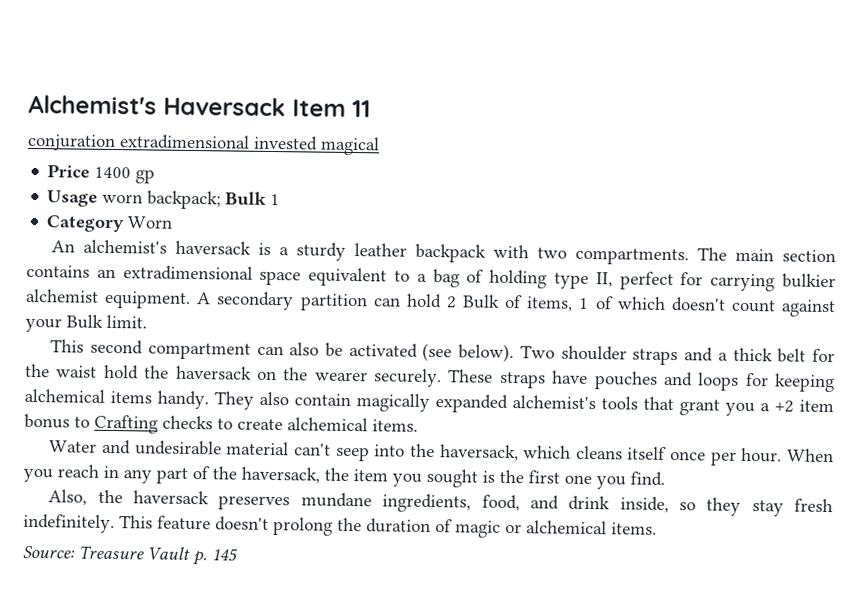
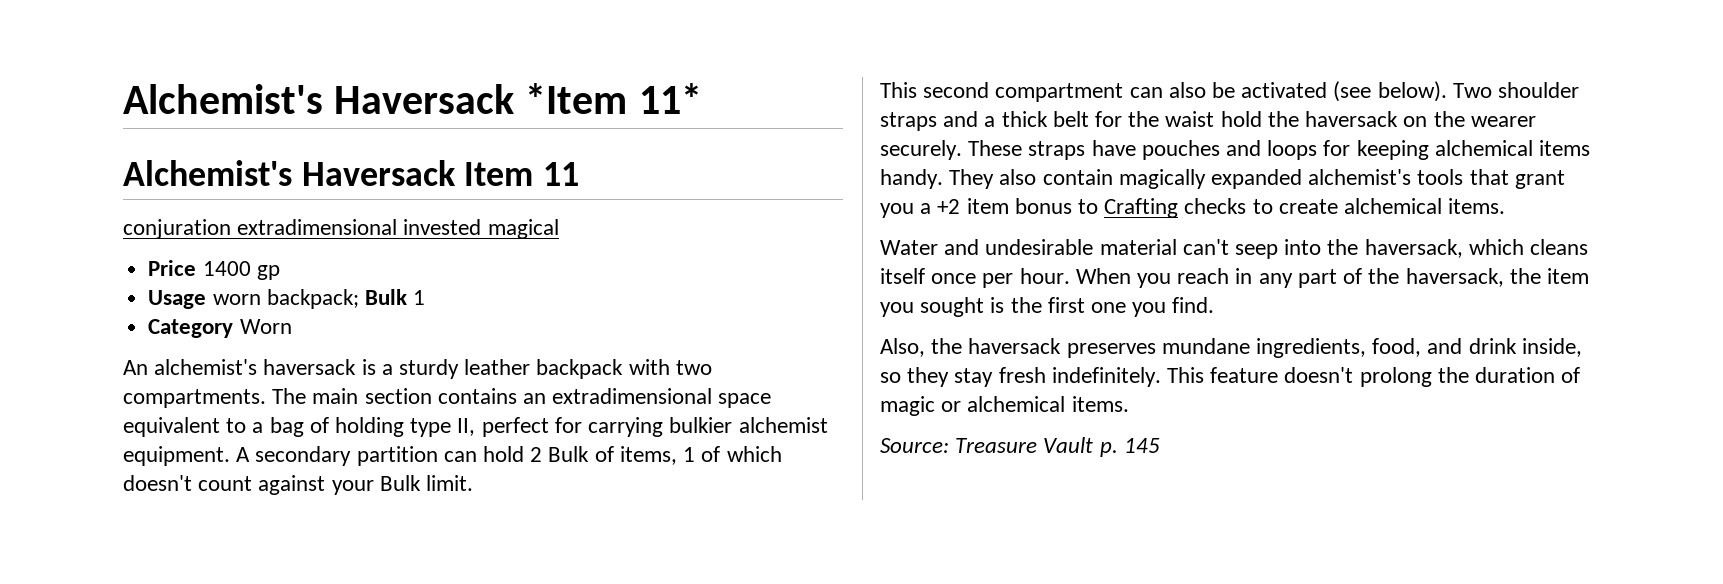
+ Alchemist's Haversack *Item 11*

